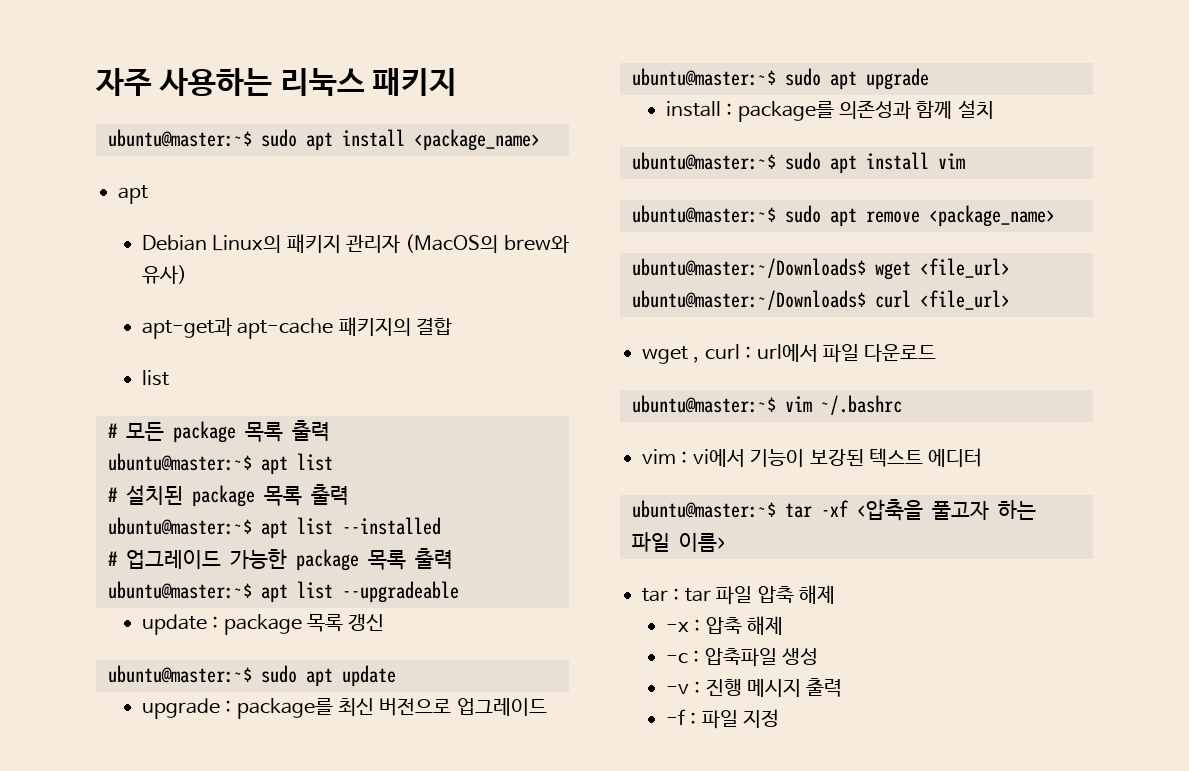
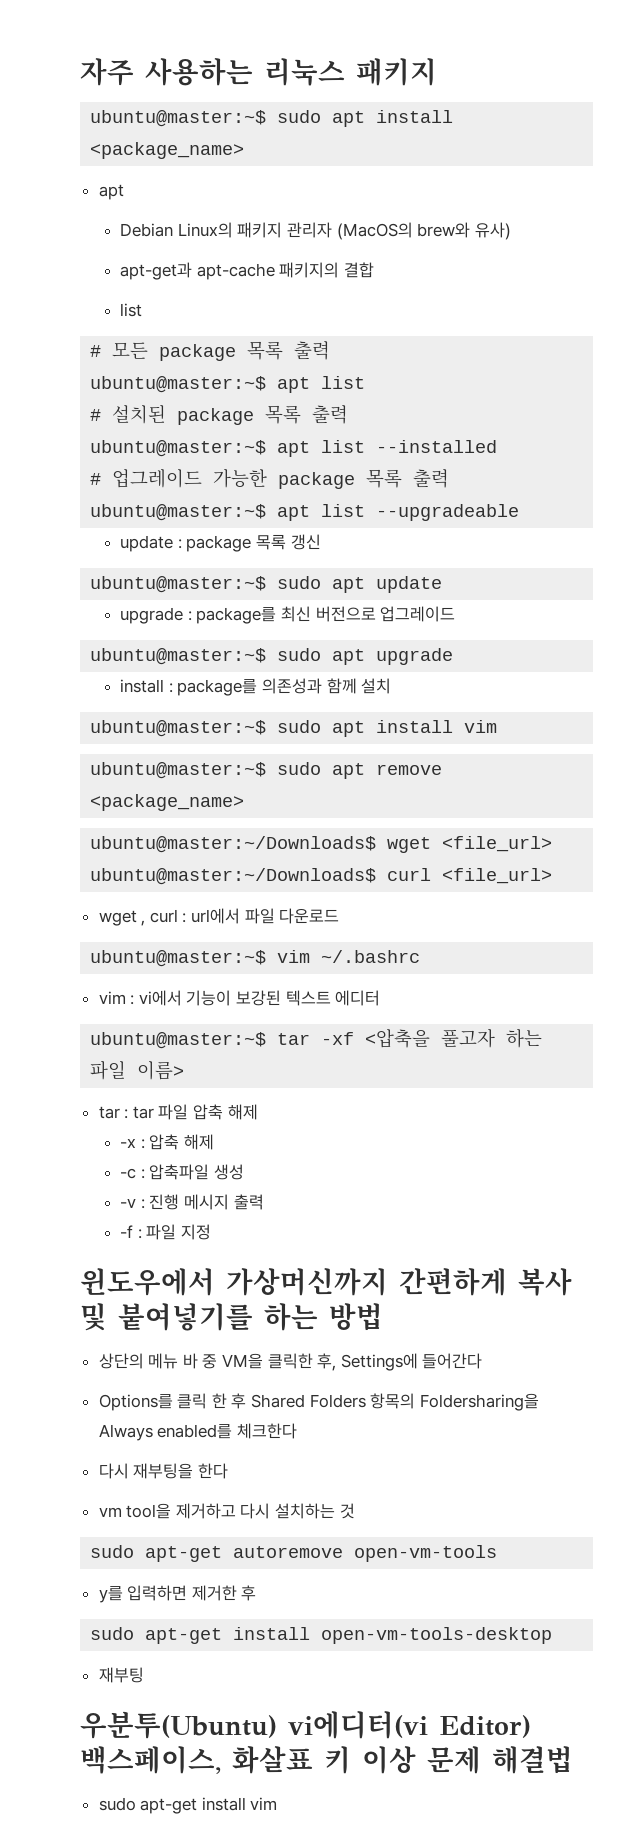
+ 윈도우에서 가상머신까지 간편하게 복사 및 붙여넣기를 하는 방법
+ 상단의 메뉴 바 중 VM을 클릭한 후, Settings에 들어간다
+ Options를 클릭 한 후 Shared Folders 항목의 Foldersharing을 Always enabled를 체크한다
+ 다시 재부팅을 한다
+ vm tool을 제거하고 다시 설치하는 것
+ sudo apt-get autoremove open-vm-tools
+ y를 입력하면 제거한 후
+ sudo apt-get install open-vm-tools-desktop
+ 재부팅
+ 우분투(Ubuntu) vi에디터(vi Editor) 백스페이스, 화살표 키 이상 문제 해결법
+ sudo apt-get install vim

